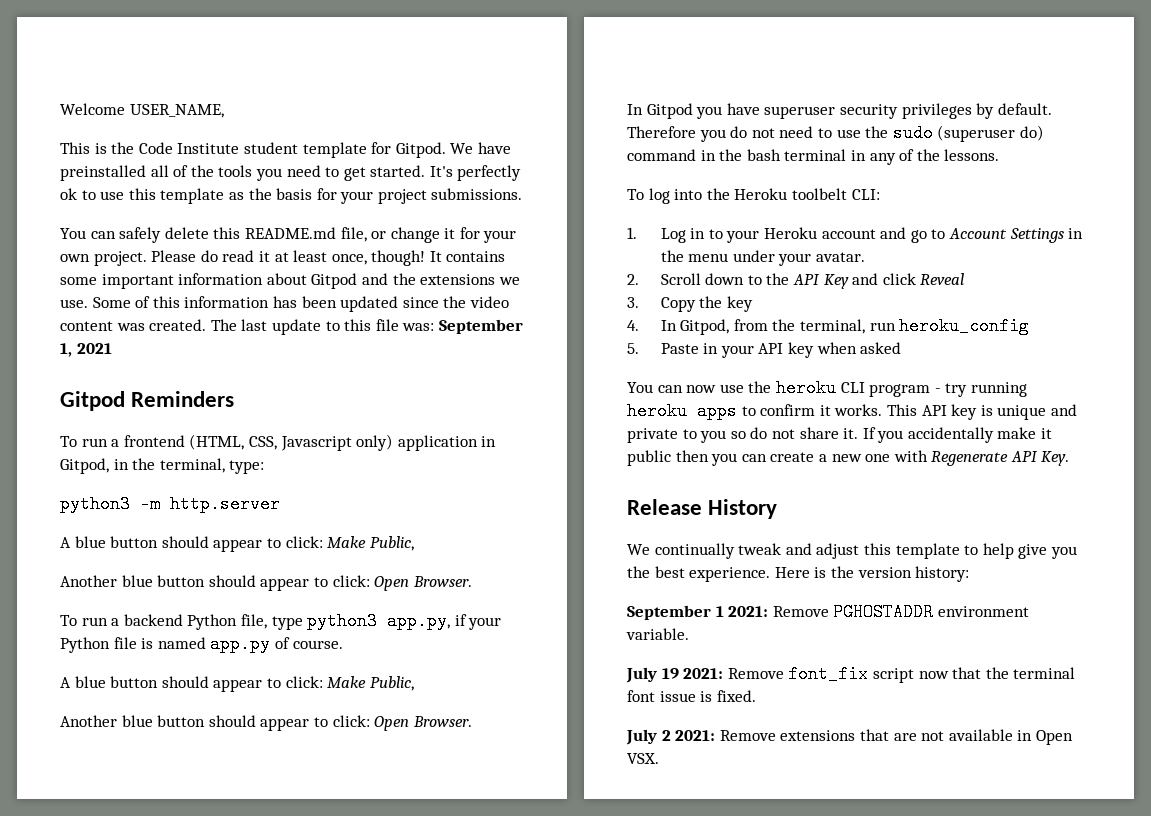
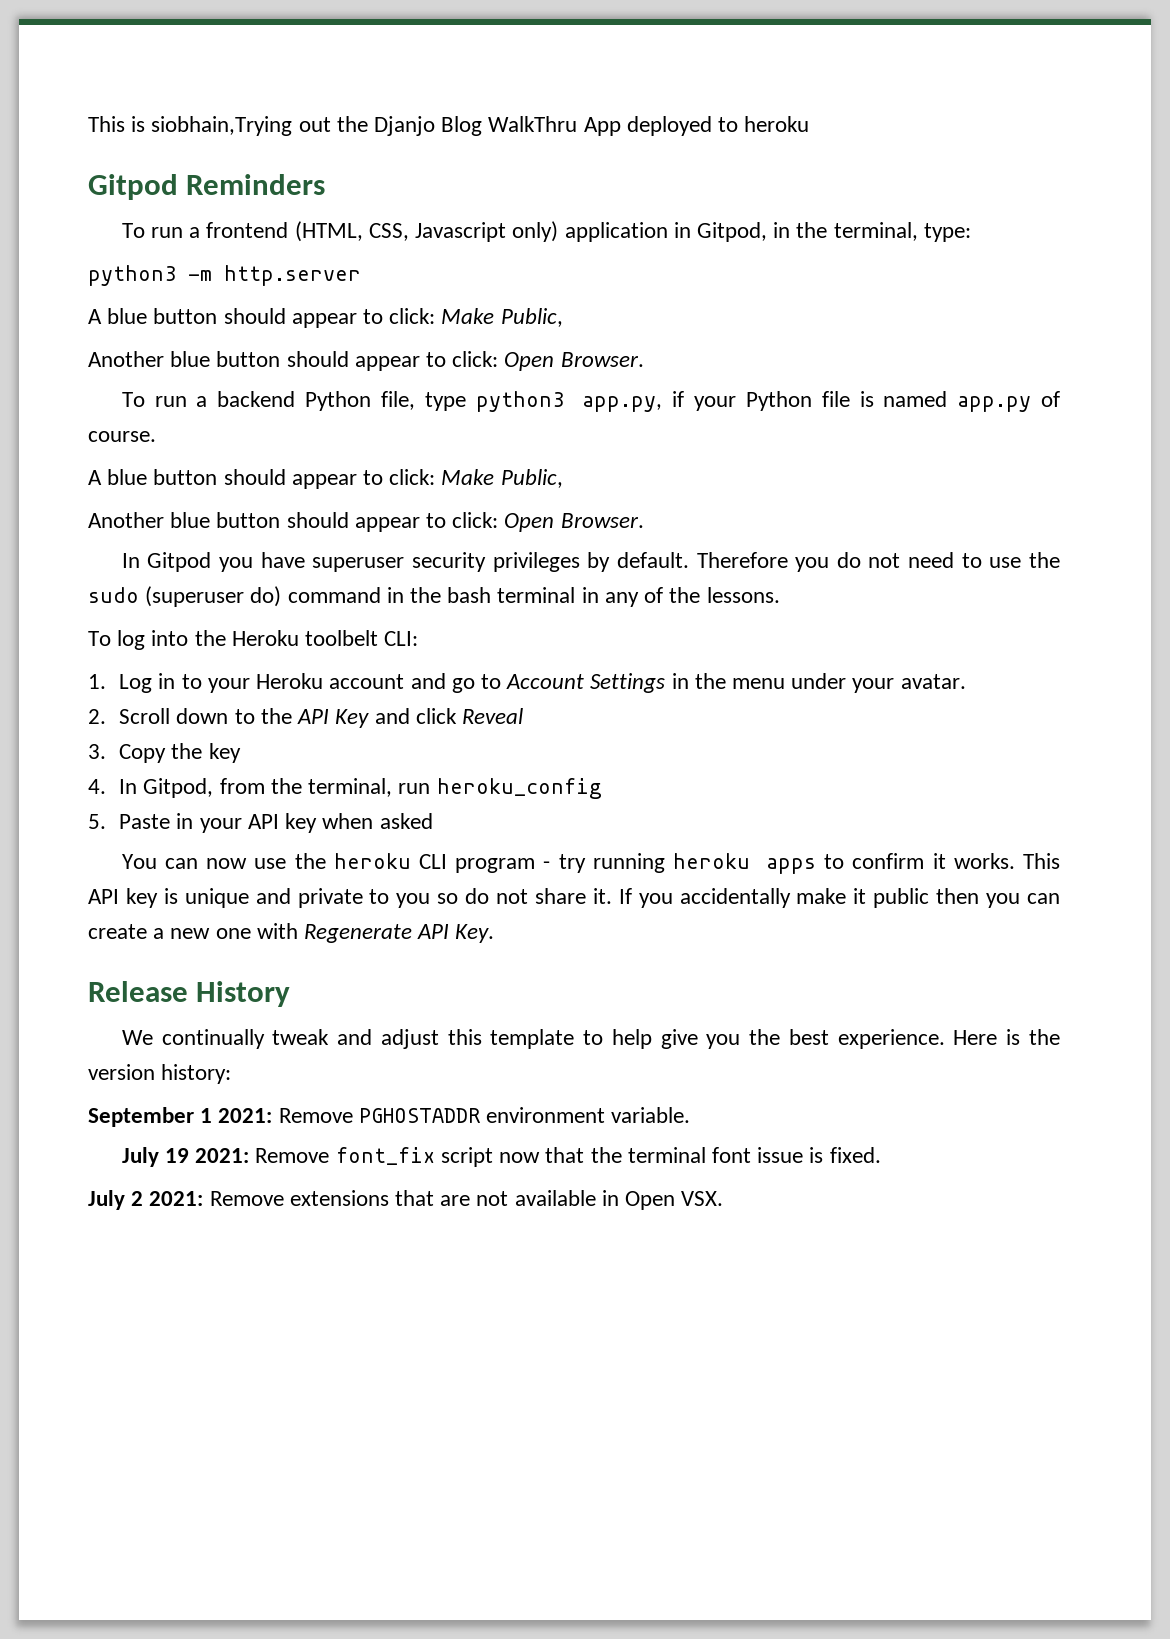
- Welcome USER_NAME,
- This is the Code Institute student template for Gitpod. We have preinstalled all of the tools you need to get started. It's perfectly ok to use this template as the basis for your project submissions.
- You can safely delete this README.md file, or change it for your own project. Please do read it at least once, though! It contains some important information about Gitpod and the extensions we use. Some of this information has been updated since the video content was created. The last update to this file was: September 1, 2021
+ This is siobhain,Trying out the Djanjo Blog WalkThru App deployed to heroku

